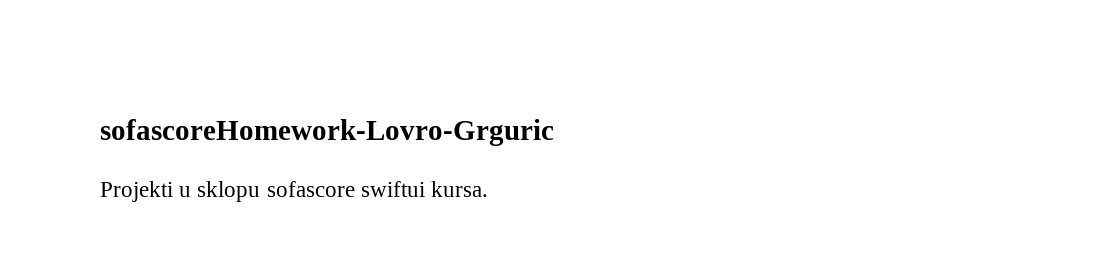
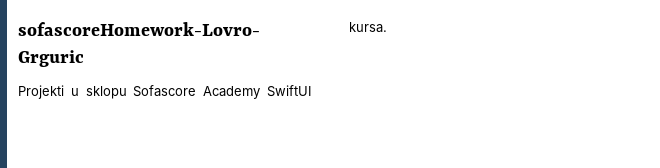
- Projekti u sklopu sofascore swiftui kursa.
+ Projekti u sklopu Sofascore Academy SwiftUI kursa.

